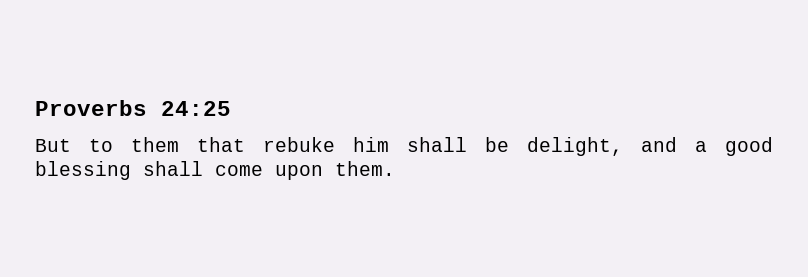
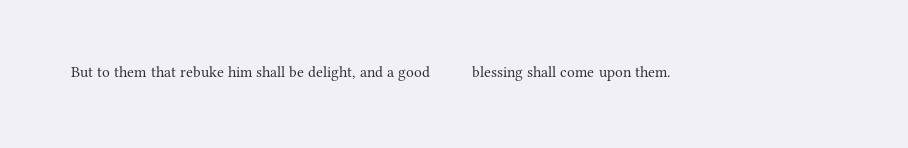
- Proverbs 24:25

